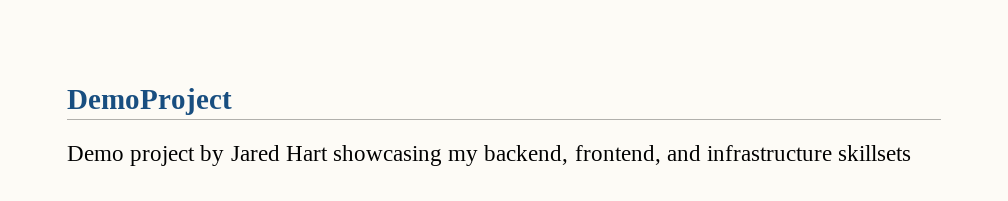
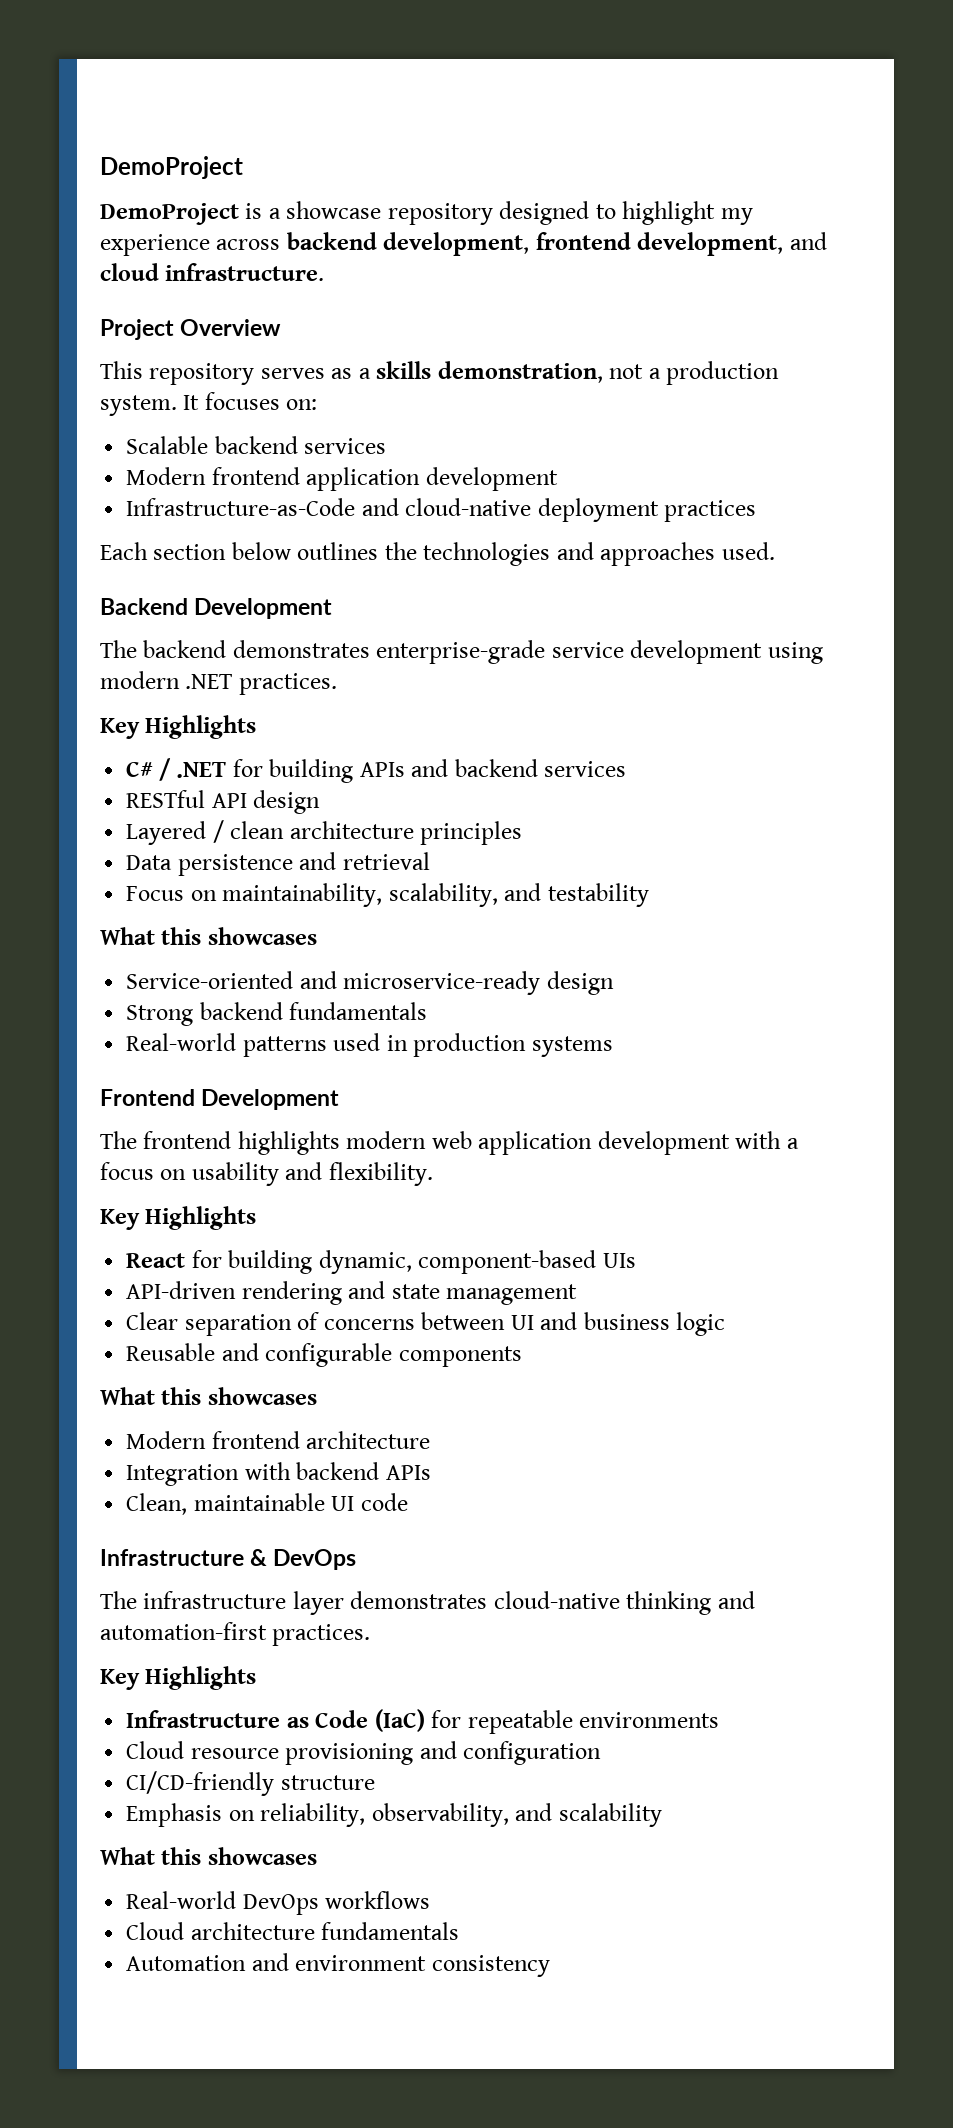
- Demo project by Jared Hart showcasing my backend, frontend, and infrastructure skillsets
+ DemoProject is a showcase repository designed to highlight my experience across backend development, frontend development, and cloud infrastructure.
+ Project Overview
+ This repository serves as a skills demonstration, not a production system. It focuses on:
+ Scalable backend services
+ Modern frontend application development
+ Infrastructure-as-Code and cloud-native deployment practices
+ Each section below outlines the technologies and approaches used.
+ Backend Development
+ The backend demonstrates enterprise-grade service development using modern .NET practices.
+ Key Highlights
+ C# / .NET for building APIs and backend services
+ RESTful API design
+ Layered / clean architecture principles
+ Data persistence and retrieval
+ Focus on maintainability, scalability, and testability
+ What this showcases
+ Service-oriented and microservice-ready design
+ Strong backend fundamentals
+ Real-world patterns used in production systems
+ Frontend Development
+ The frontend highlights modern web application development with a focus on usability and flexibility.
+ Key Highlights
+ React for building dynamic, component-based UIs
+ API-driven rendering and state management
+ Clear separation of concerns between UI and business logic
+ Reusable and configurable components
+ What this showcases
+ Modern frontend architecture
+ Integration with backend APIs
+ Clean, maintainable UI code
+ Infrastructure & DevOps
+ The infrastructure layer demonstrates cloud-native thinking and automation-first practices.
+ Key Highlights
+ Infrastructure as Code (IaC) for repeatable environments
+ Cloud resource provisioning and configuration
+ CI/CD-friendly structure
+ Emphasis on reliability, observability, and scalability
+ What this showcases
+ Real-world DevOps workflows
+ Cloud architecture fundamentals
+ Automation and environment consistency

